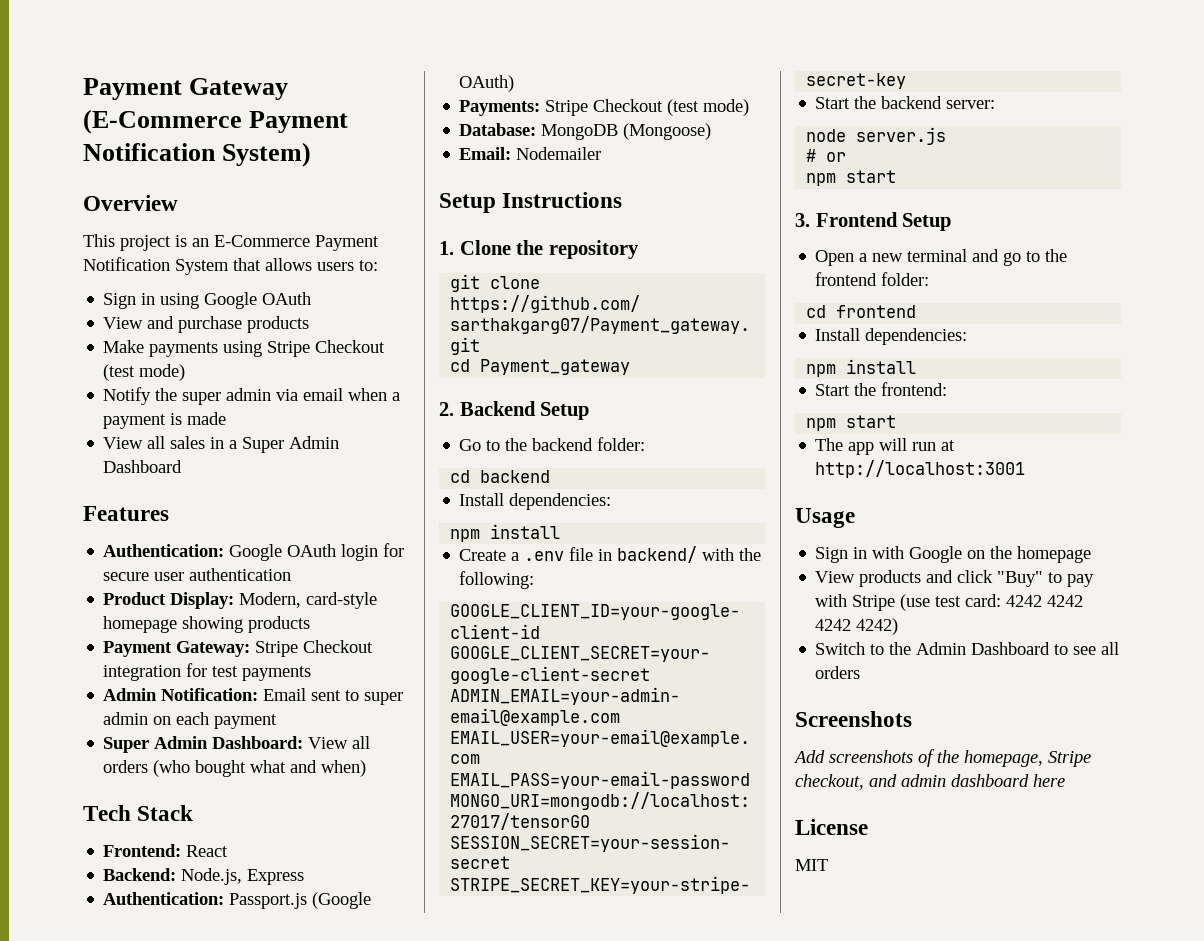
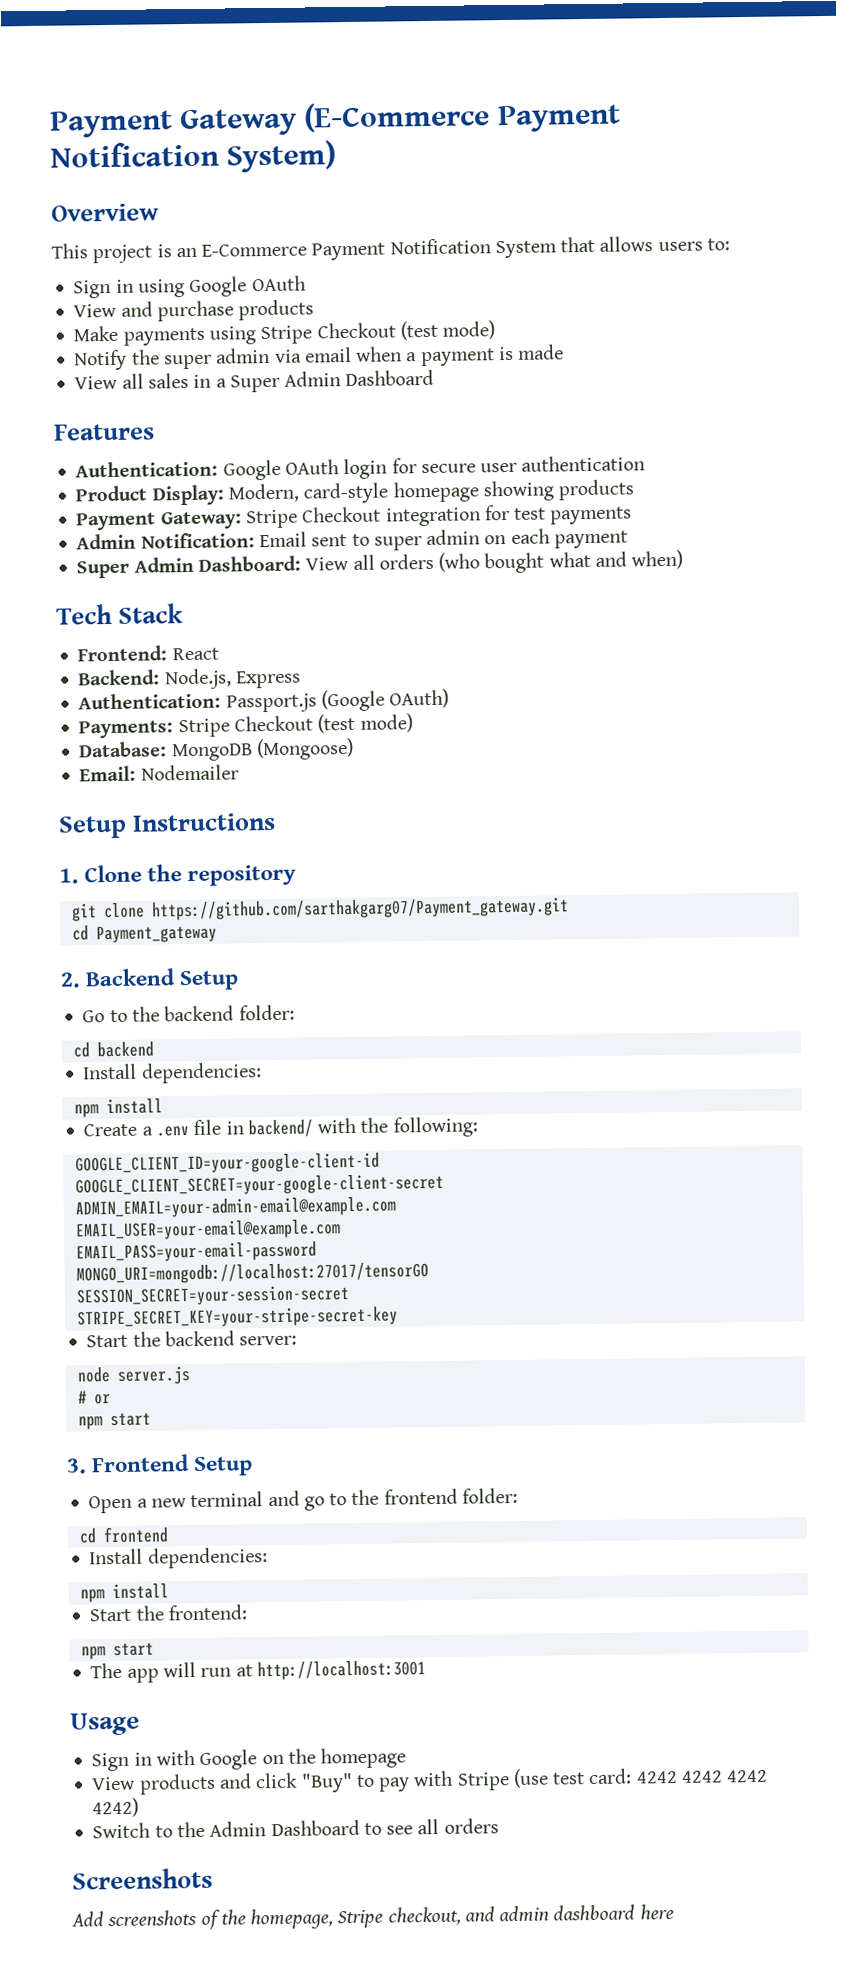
- License
- MIT

